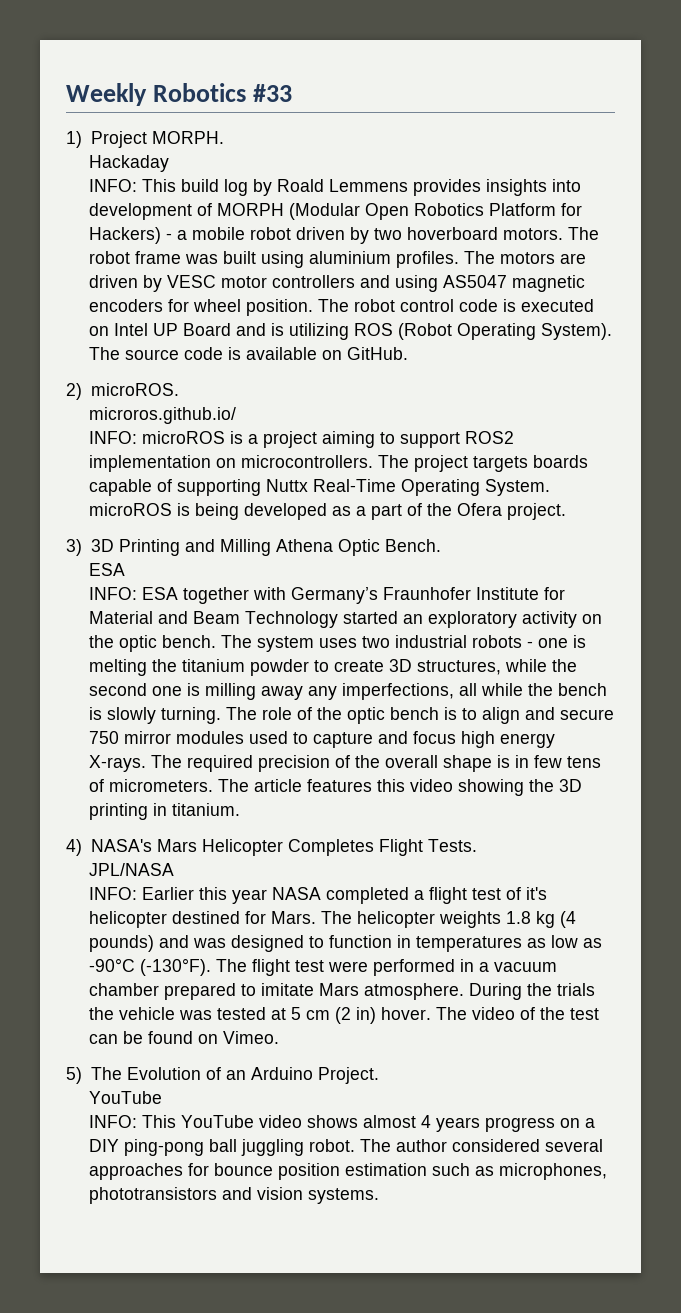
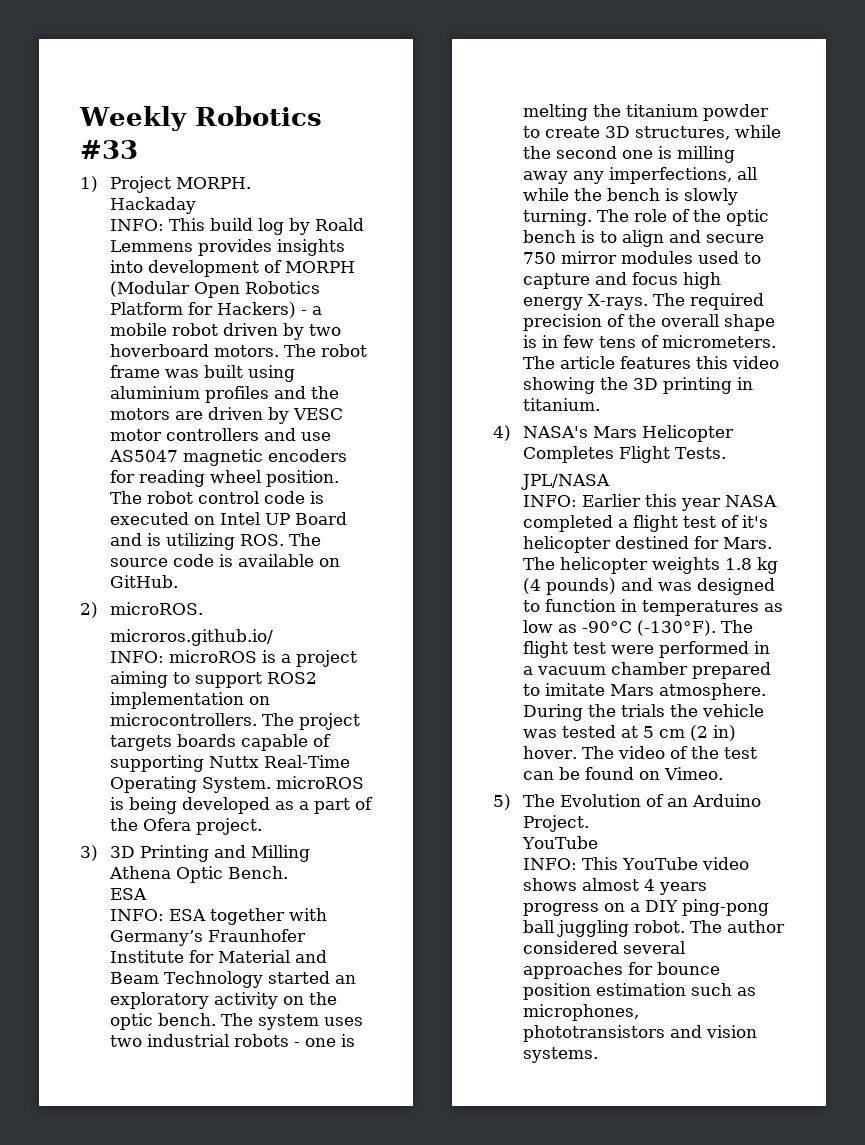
- The robot frame was built using aluminium profiles. The motors are driven by VESC motor controllers and using AS5047 magnetic encoders for wheel position.
+ The robot frame was built using aluminium profiles and the motors are driven by VESC motor controllers and use AS5047 magnetic encoders for reading wheel position.
- The robot control code is executed on Intel UP Board and is utilizing ROS (Robot Operating System). The source code is available on GitHub.
+ The robot control code is executed on Intel UP Board and is utilizing ROS. The source code is available on GitHub.

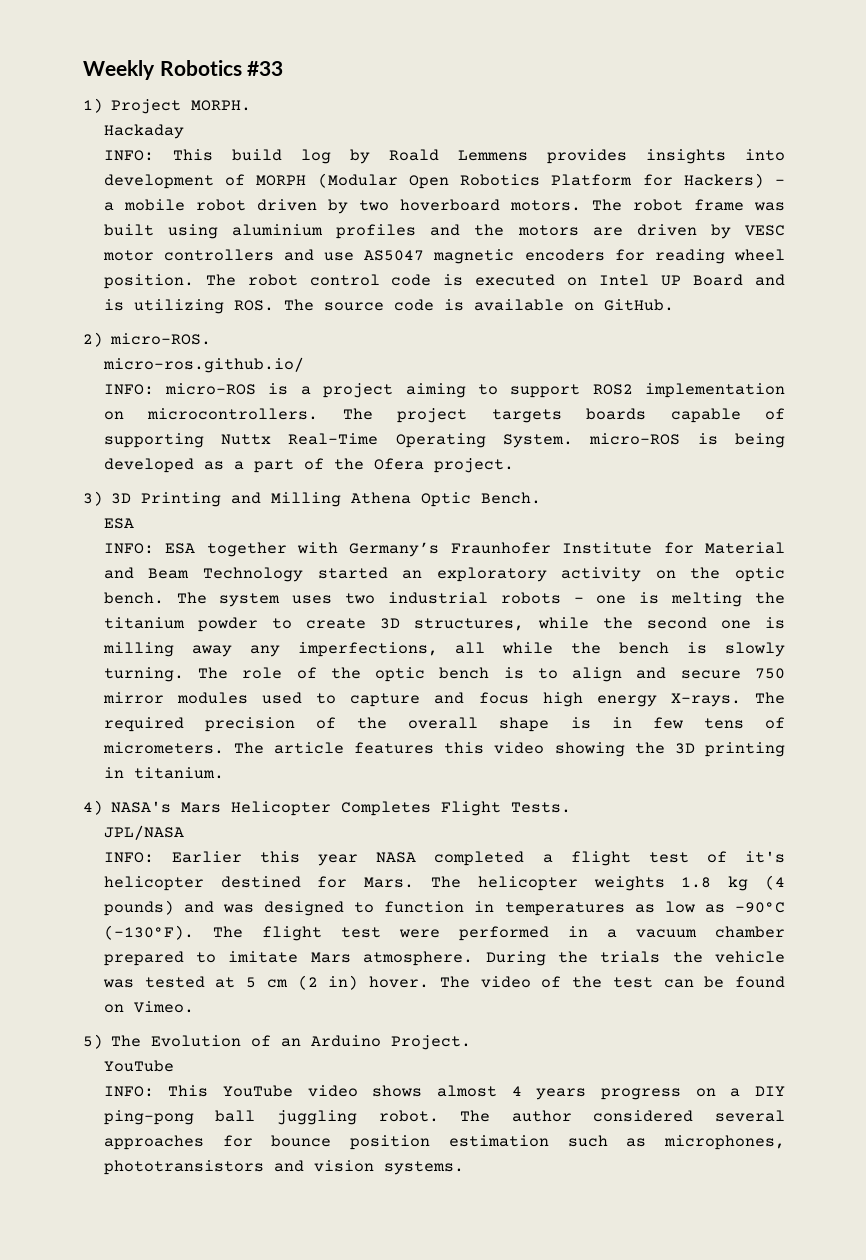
- 2) microROS.
- microros.github.io/
- INFO: microROS is a project aiming to support ROS2 implementation on microcontrollers.
+ 2) micro-ROS.
+ micro-ros.github.io/
+ INFO: micro-ROS is a project aiming to support ROS2 implementation on microcontrollers.
- The project targets boards capable of supporting Nuttx Real-Time Operating System. microROS is being developed as a part of the Ofera project.
+ The project targets boards capable of supporting Nuttx Real-Time Operating System. micro-ROS is being developed as a part of the Ofera project.

